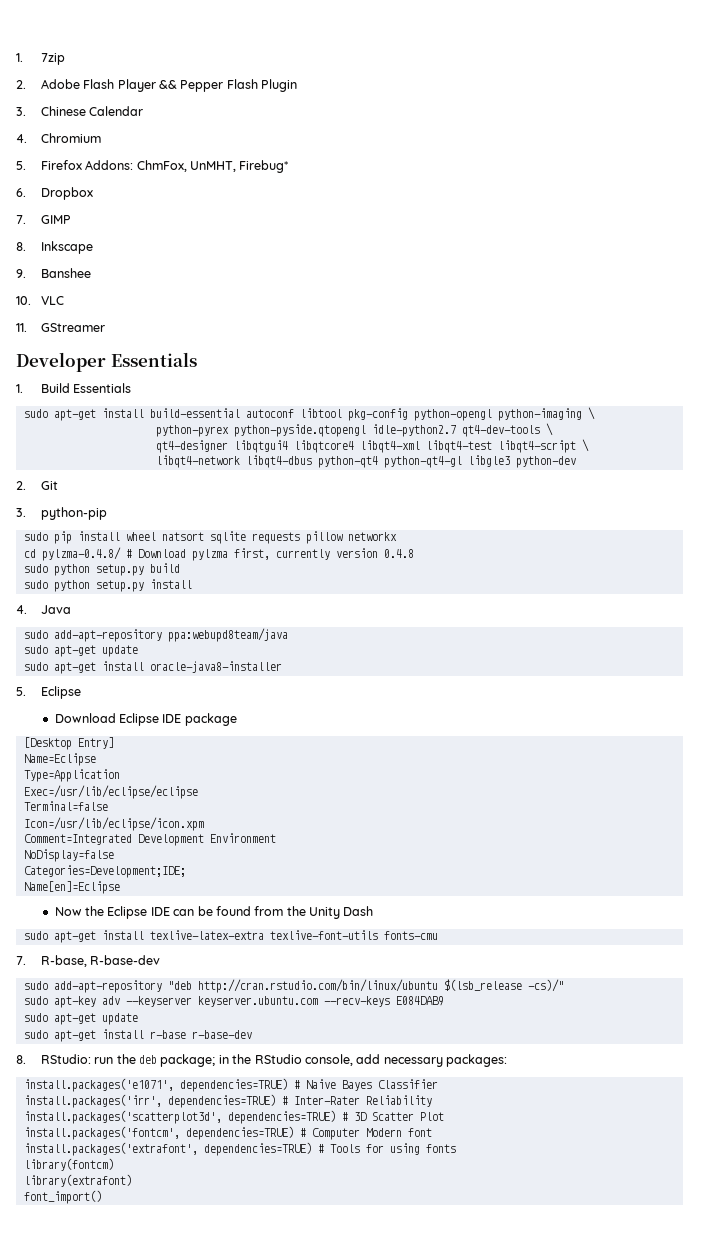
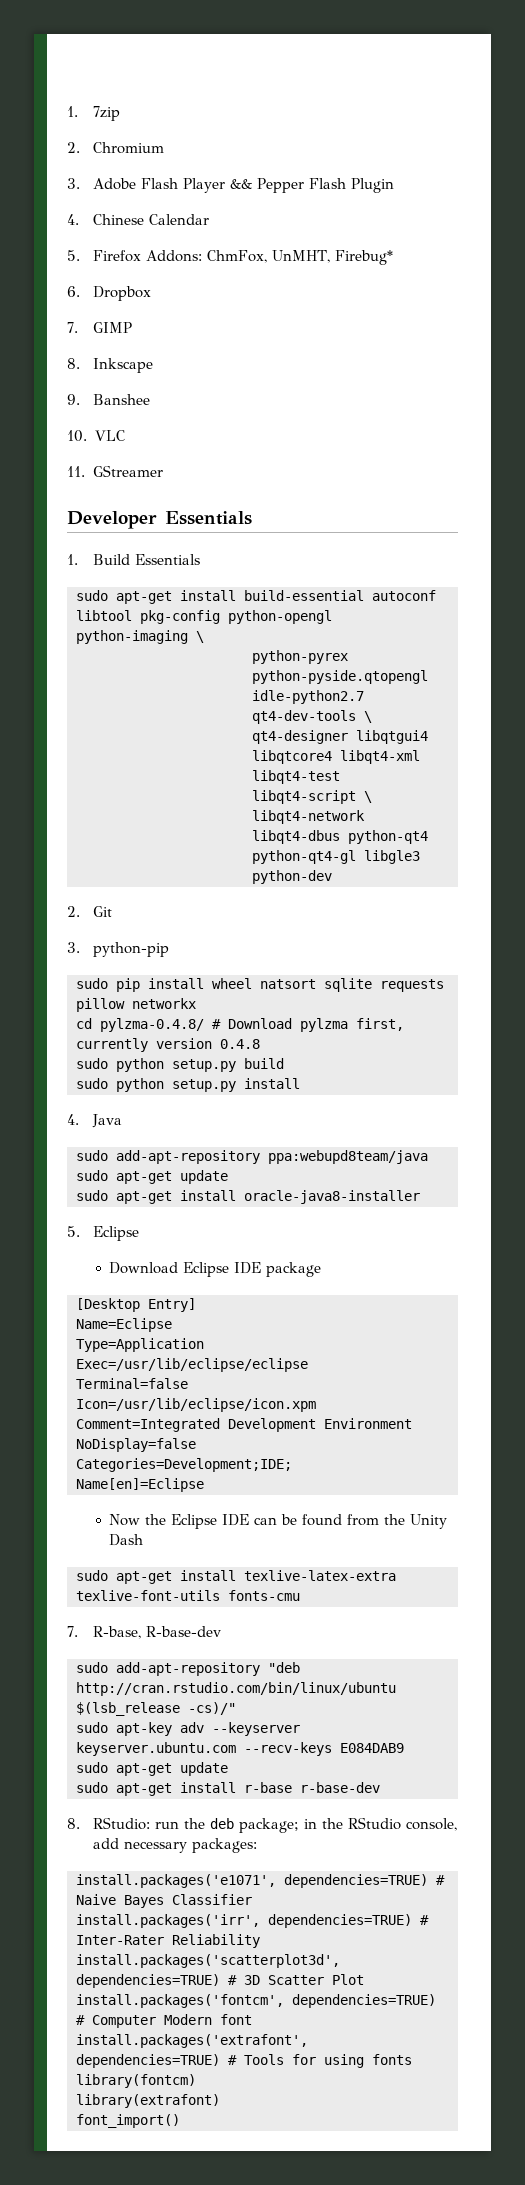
- 2. Adobe Flash Player && Pepper Flash Plugin
+ 2. Chromium
+ 3. Adobe Flash Player && Pepper Flash Plugin
- 3. Chinese Calendar
+ 4. Chinese Calendar
- 4. Chromium

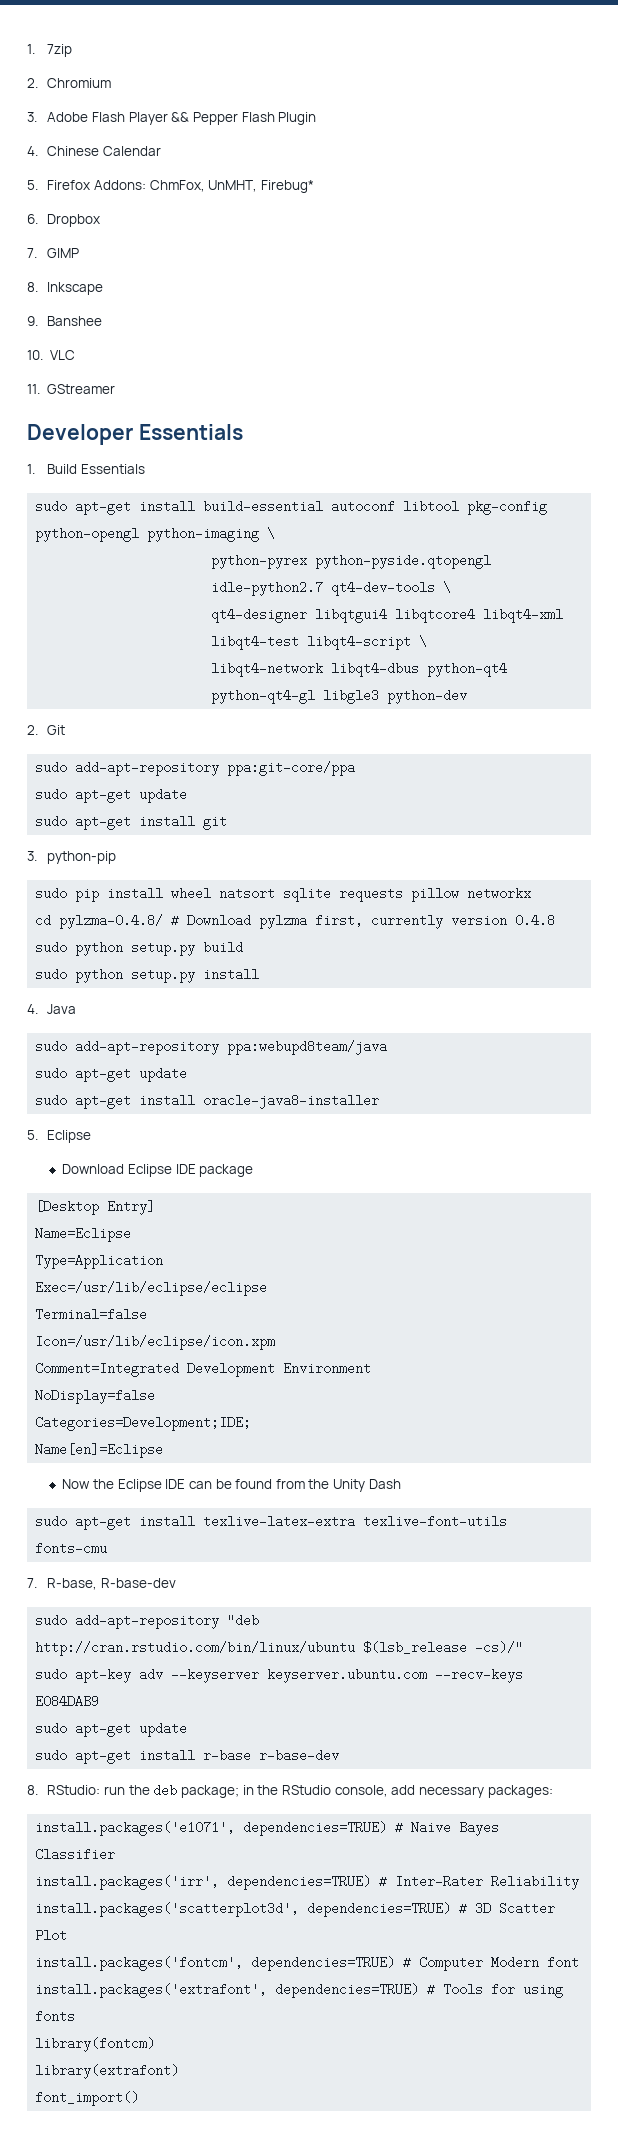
+ sudo add-apt-repository ppa:git-core/ppa
+ sudo apt-get update
+ sudo apt-get install git

